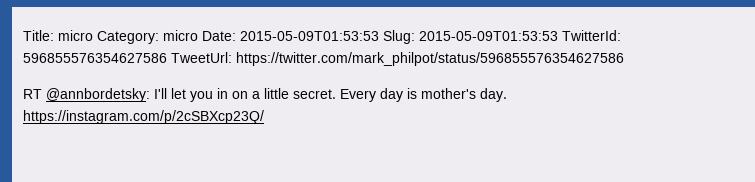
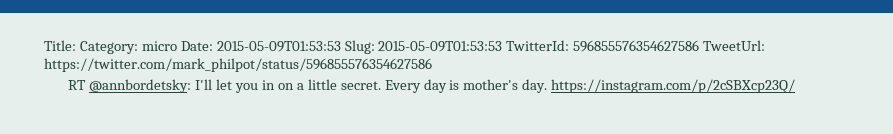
- Title: micro Category: micro Date: 2015-05-09T01:53:53 Slug: 2015-05-09T01:53:53 TwitterId: 596855576354627586 TweetUrl: https://twitter.com/mark_philpot/status/596855576354627586
+ Title: Category: micro Date: 2015-05-09T01:53:53 Slug: 2015-05-09T01:53:53 TwitterId: 596855576354627586 TweetUrl: https://twitter.com/mark_philpot/status/596855576354627586

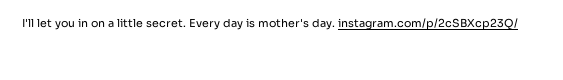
- Title: Category: micro Date: 2015-05-09T01:53:53 Slug: 2015-05-09T01:53:53 TwitterId: 596855576354627586 TweetUrl: https://twitter.com/mark_philpot/status/596855576354627586
- RT @annbordetsky: I'll let you in on a little secret.
+ I'll let you in on a little secret.
- Every day is mother's day. https://instagram.com/p/2cSBXcp23Q/
+ Every day is mother's day. instagram.com/p/2cSBXcp23Q/

